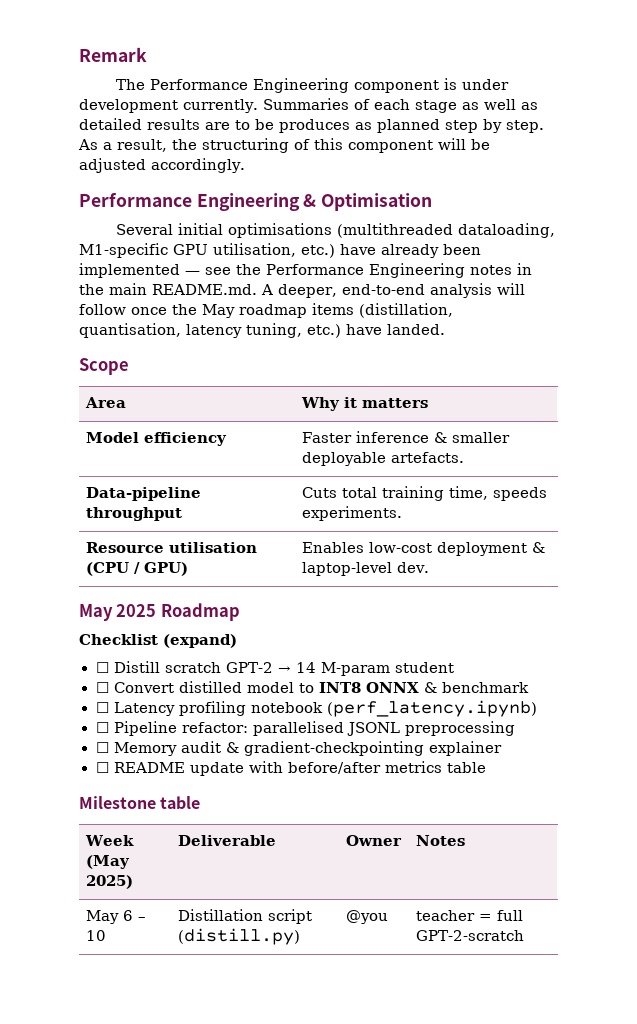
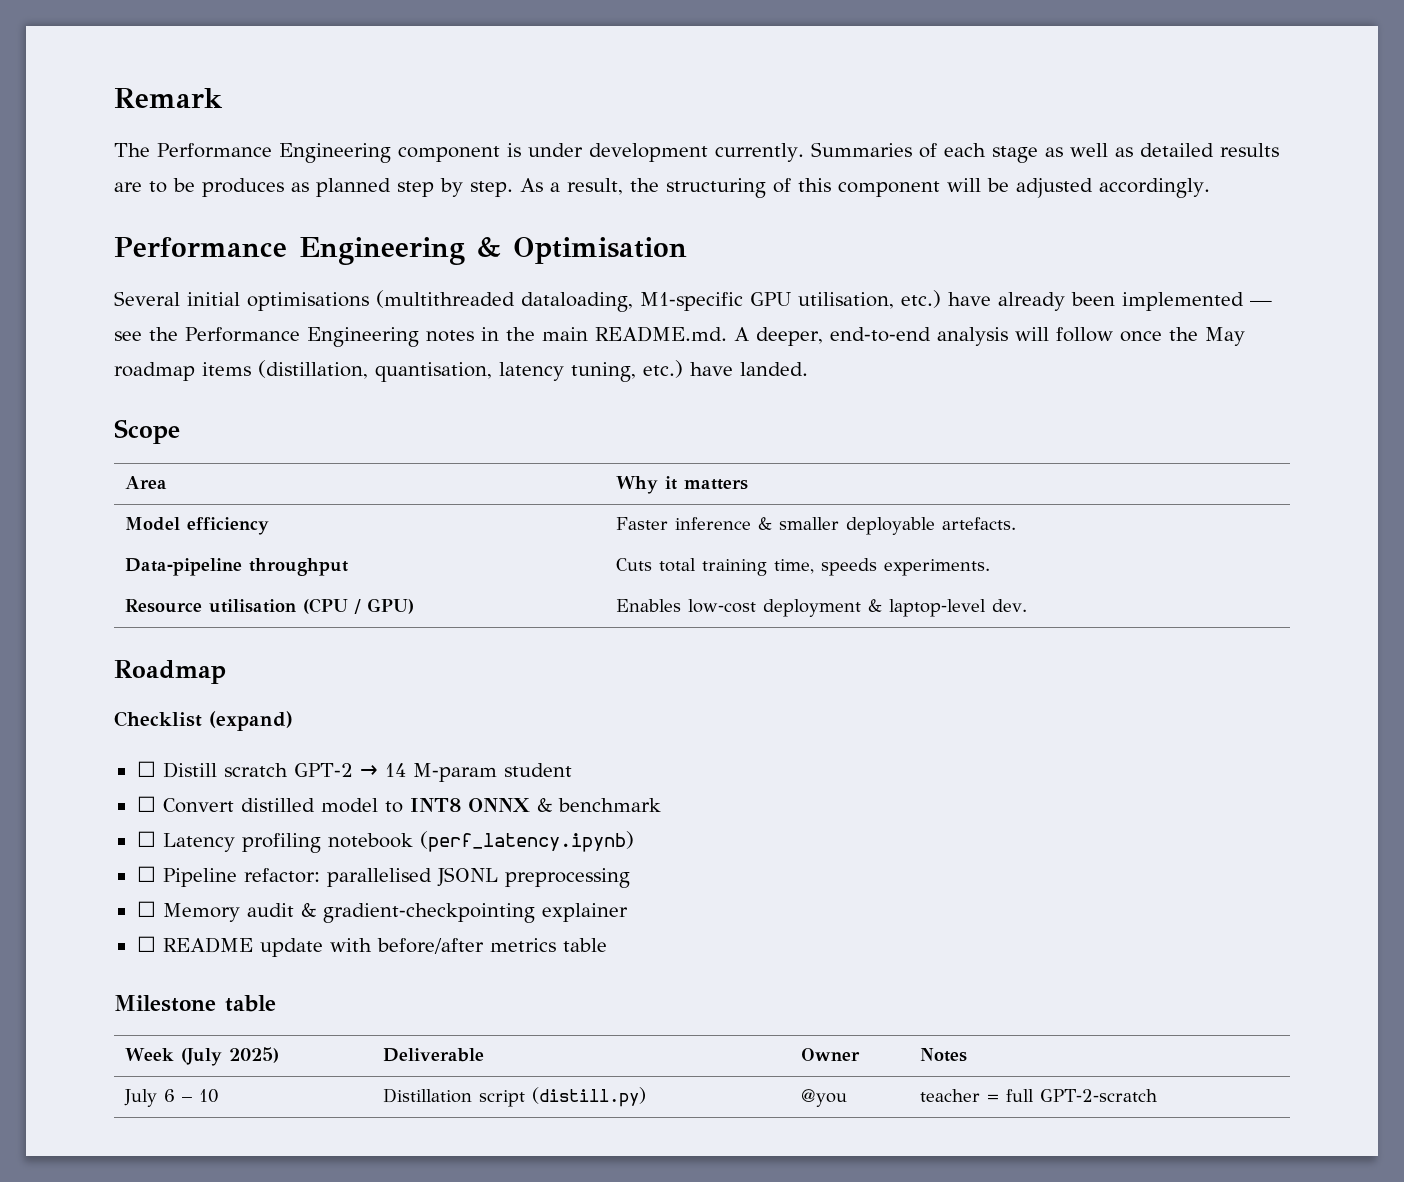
- May 2025 Roadmap
+ Roadmap
- Week (May 2025) | Deliverable | Owner | Notes
+ Week (July 2025) | Deliverable | Owner | Notes
- May 6 – 10 | Distillation script (distill.py) | @you | teacher = full GPT‑2‑scratch
+ July 6 – 10 | Distillation script (distill.py) | @you | teacher = full GPT‑2‑scratch

